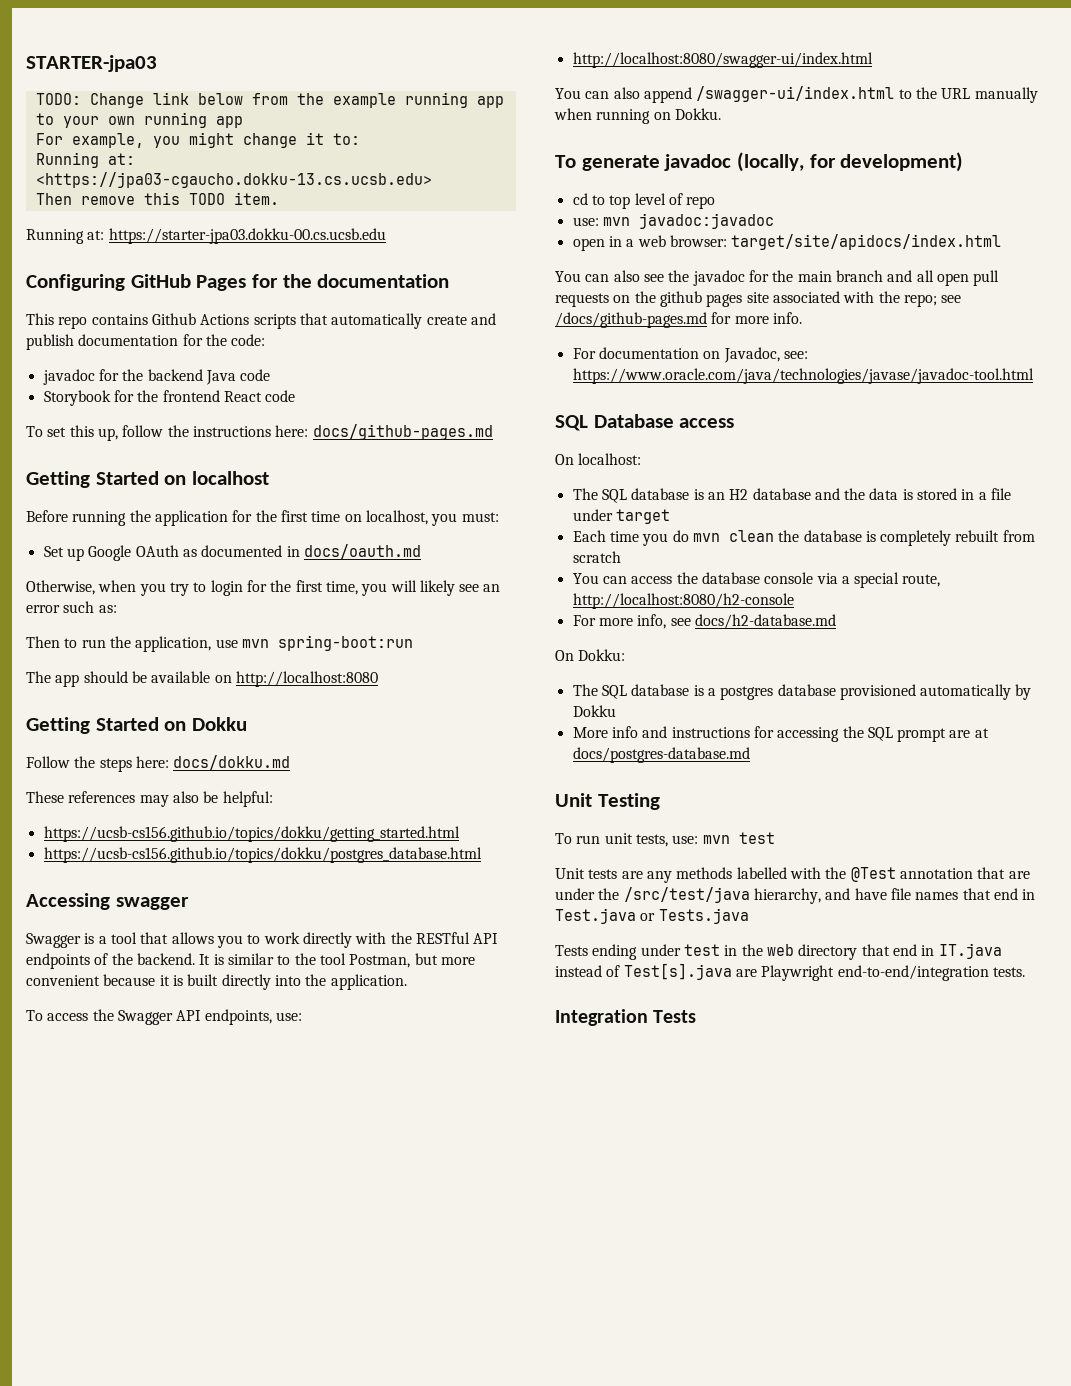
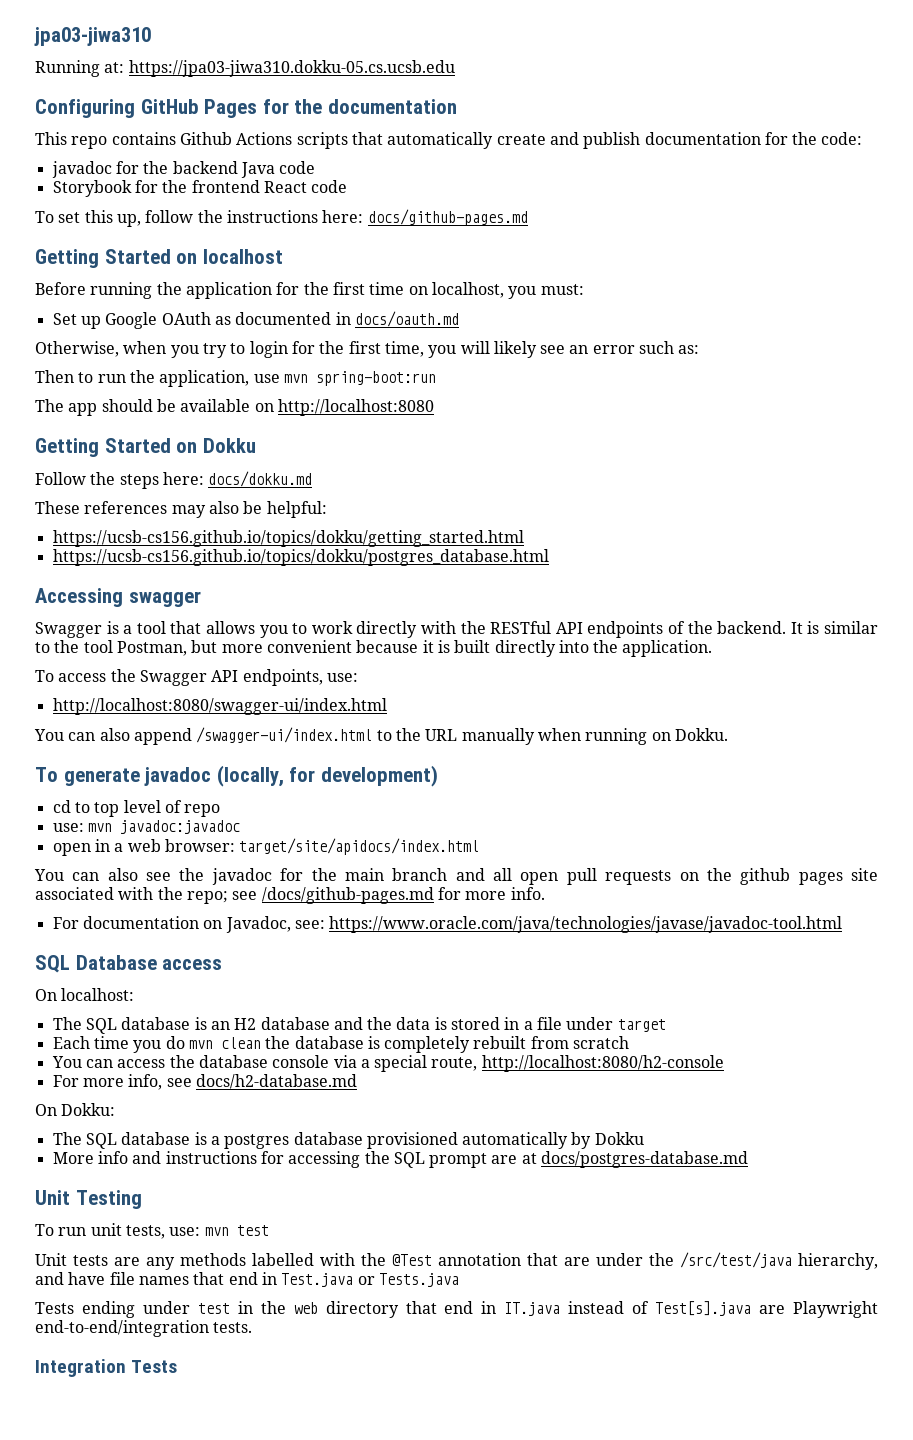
- STARTER-jpa03
- TODO: Change link below from the example running app to your own running app
- For example, you might change it to:
- Running at: <https://jpa03-cgaucho.dokku-13.cs.ucsb.edu>
- Then remove this TODO item.
- Running at: https://starter-jpa03.dokku-00.cs.ucsb.edu
+ jpa03-jiwa310
+ Running at: https://jpa03-jiwa310.dokku-05.cs.ucsb.edu

